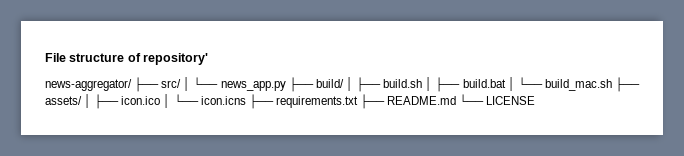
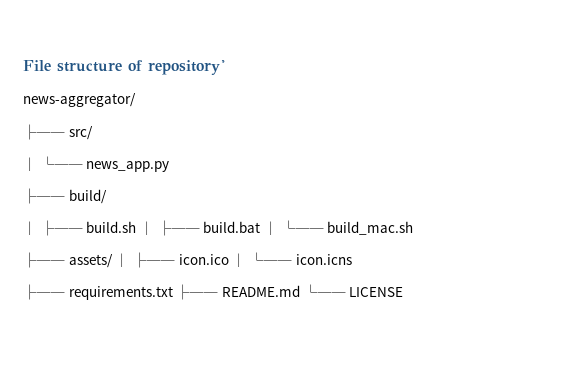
- news-aggregator/ ├── src/ │ └── news_app.py ├── build/ │ ├── build.sh │ ├── build.bat │ └── build_mac.sh ├── assets/ │ ├── icon.ico │ └── icon.icns ├── requirements.txt ├── README.md └── LICENSE
+ news-aggregator/
+ ├── src/
+ │ └── news_app.py
+ ├── build/
+ │ ├── build.sh │ ├── build.bat │ └── build_mac.sh
+ ├── assets/ │ ├── icon.ico │ └── icon.icns
+ ├── requirements.txt ├── README.md └── LICENSE

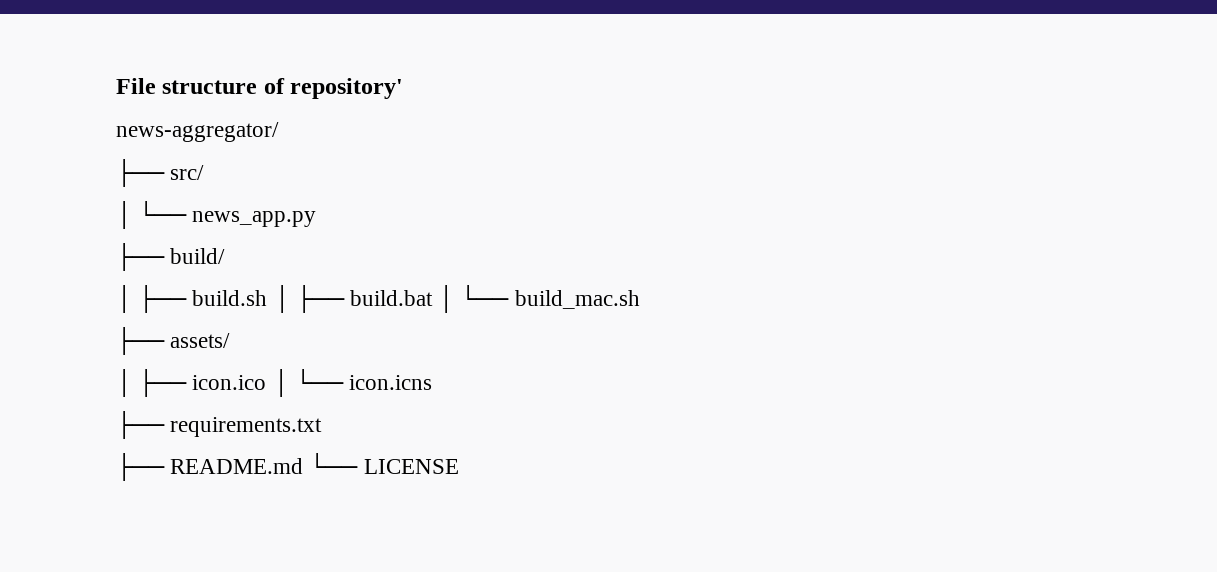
- ├── assets/ │ ├── icon.ico │ └── icon.icns
+ ├── assets/
+ │ ├── icon.ico │ └── icon.icns
- ├── requirements.txt ├── README.md └── LICENSE
+ ├── requirements.txt
+ ├── README.md └── LICENSE

